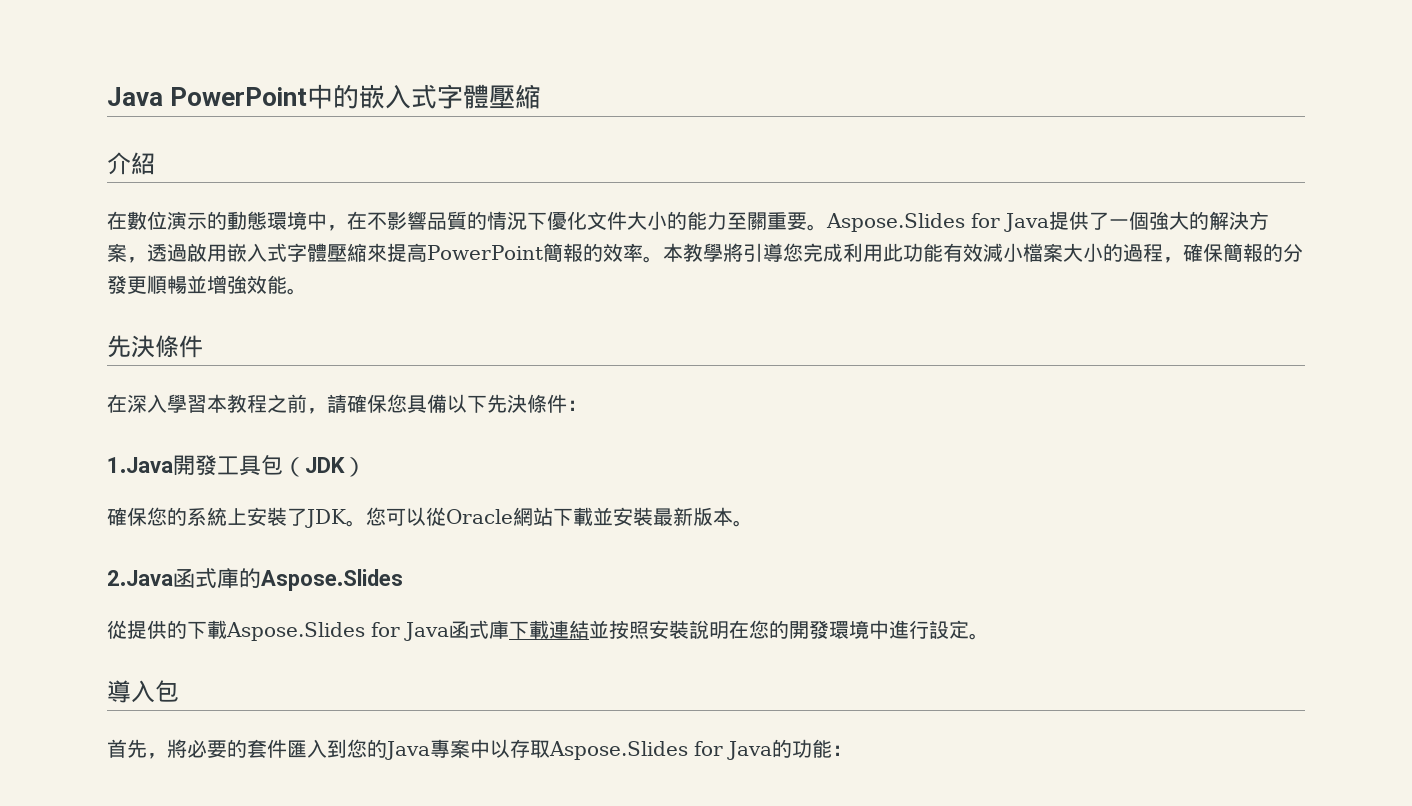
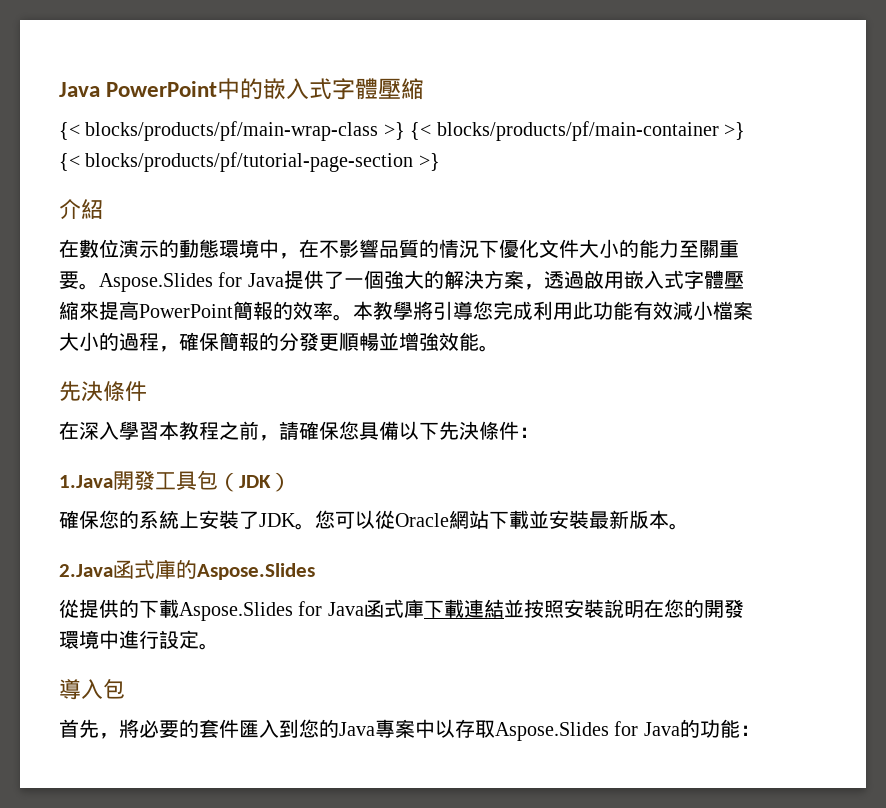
+ {< blocks/products/pf/main-wrap-class >} {< blocks/products/pf/main-container >} {< blocks/products/pf/tutorial-page-section >}

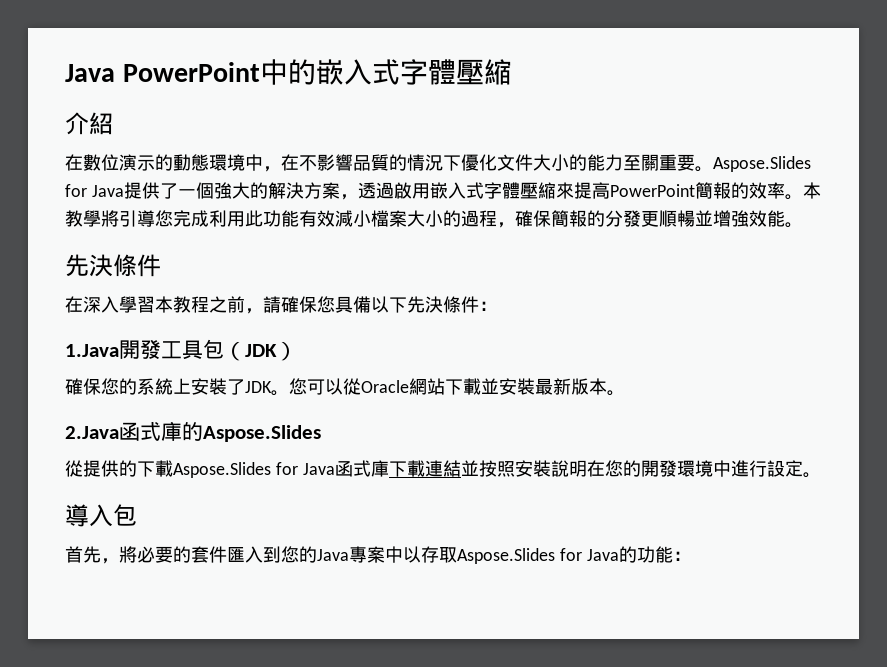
- {< blocks/products/pf/main-wrap-class >} {< blocks/products/pf/main-container >} {< blocks/products/pf/tutorial-page-section >}

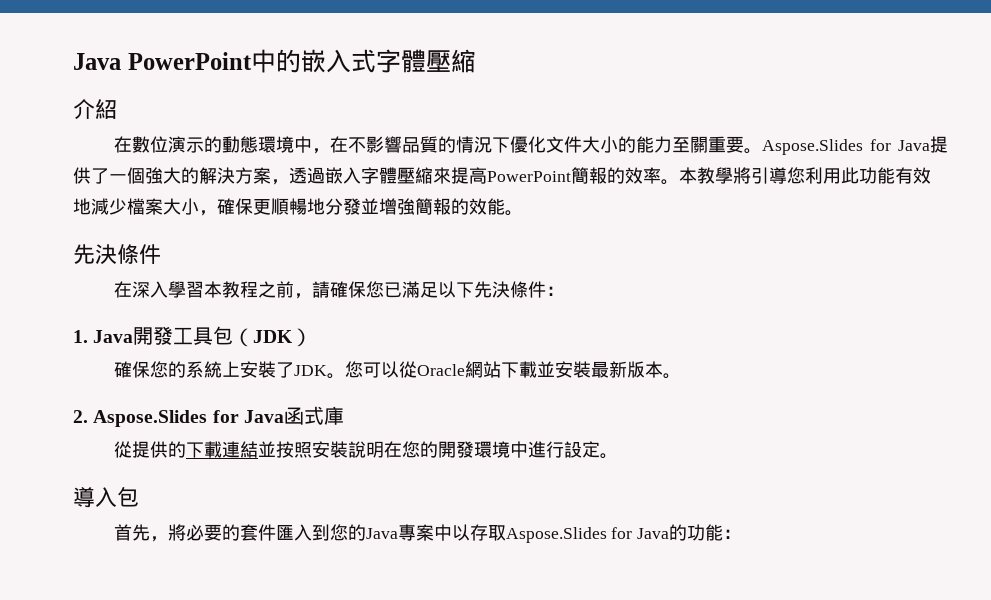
- Aspose.Slides for Java提供了一個強大的解決方案，透過啟用嵌入式字體壓縮來提高PowerPoint簡報的效率。
+ Aspose.Slides for Java提供了一個強大的解決方案，透過嵌入字體壓縮來提高PowerPoint簡報的效率。
- 本教學將引導您完成利用此功能有效減小檔案大小的過程，確保簡報的分發更順暢並增強效能。
+ 本教學將引導您利用此功能有效地減少檔案大小，確保更順暢地分發並增強簡報的效能。
- 在深入學習本教程之前，請確保您具備以下先決條件：
+ 在深入學習本教程之前，請確保您已滿足以下先決條件：
- 1.Java開發工具包（JDK）
+ 1. Java開發工具包（JDK）
- 2.Java函式庫的Aspose.Slides
- 從提供的下載Aspose.Slides for Java函式庫下載連結並按照安裝說明在您的開發環境中進行設定。
+ 2. Aspose.Slides for Java函式庫
+ 從提供的下載連結並按照安裝說明在您的開發環境中進行設定。

